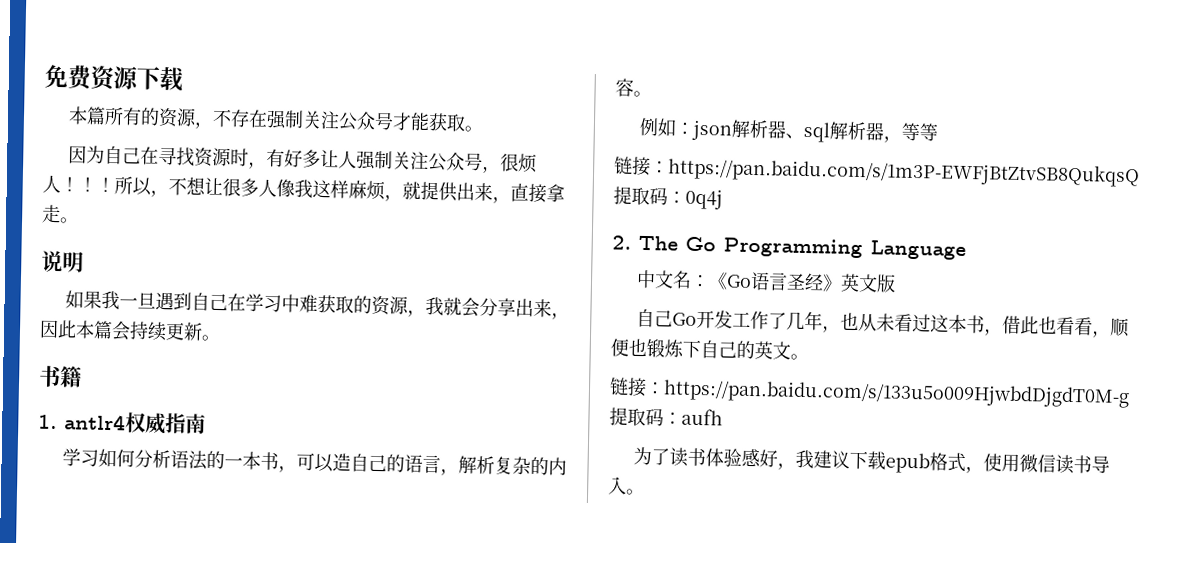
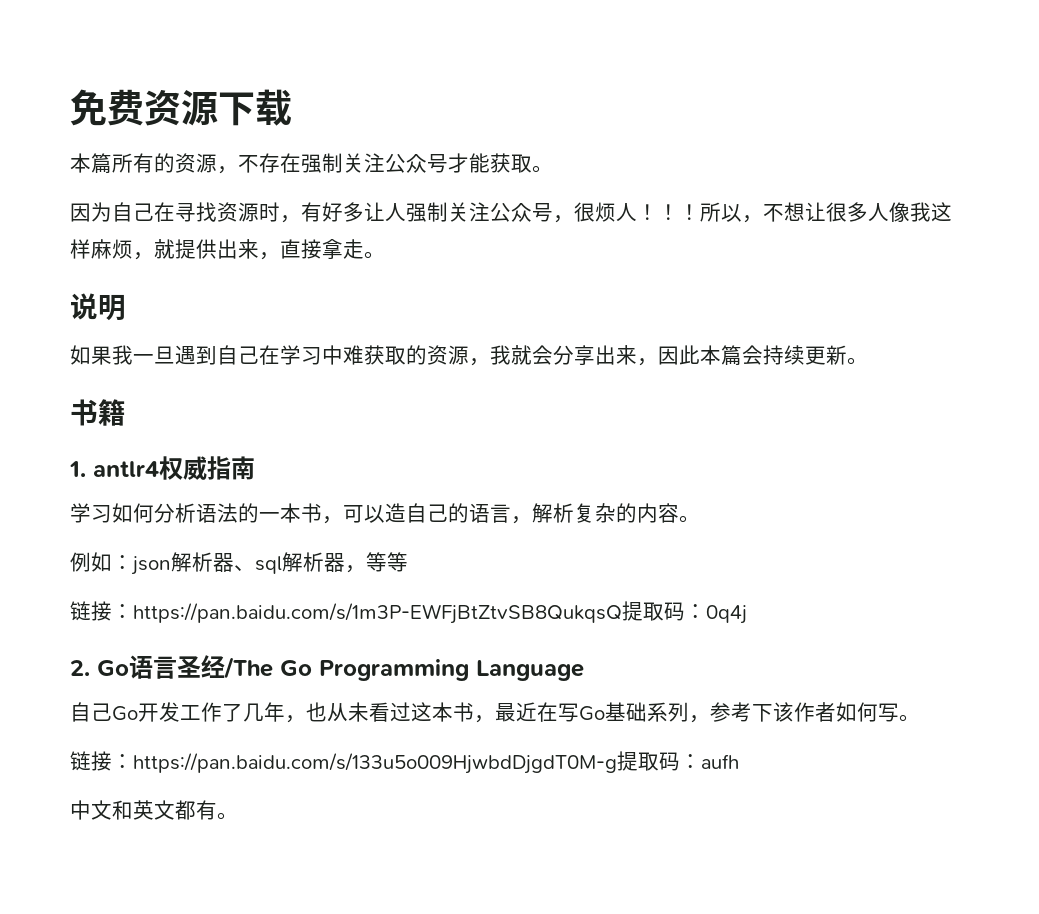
- 2. The Go Programming Language
- 中文名：《Go语言圣经》英文版
+ 2. Go语言圣经/The Go Programming Language
- 自己Go开发工作了几年，也从未看过这本书，借此也看看，顺便也锻炼下自己的英文。
+ 自己Go开发工作了几年，也从未看过这本书，最近在写Go基础系列，参考下该作者如何写。
- 为了读书体验感好，我建议下载epub格式，使用微信读书导入。
+ 中文和英文都有。

